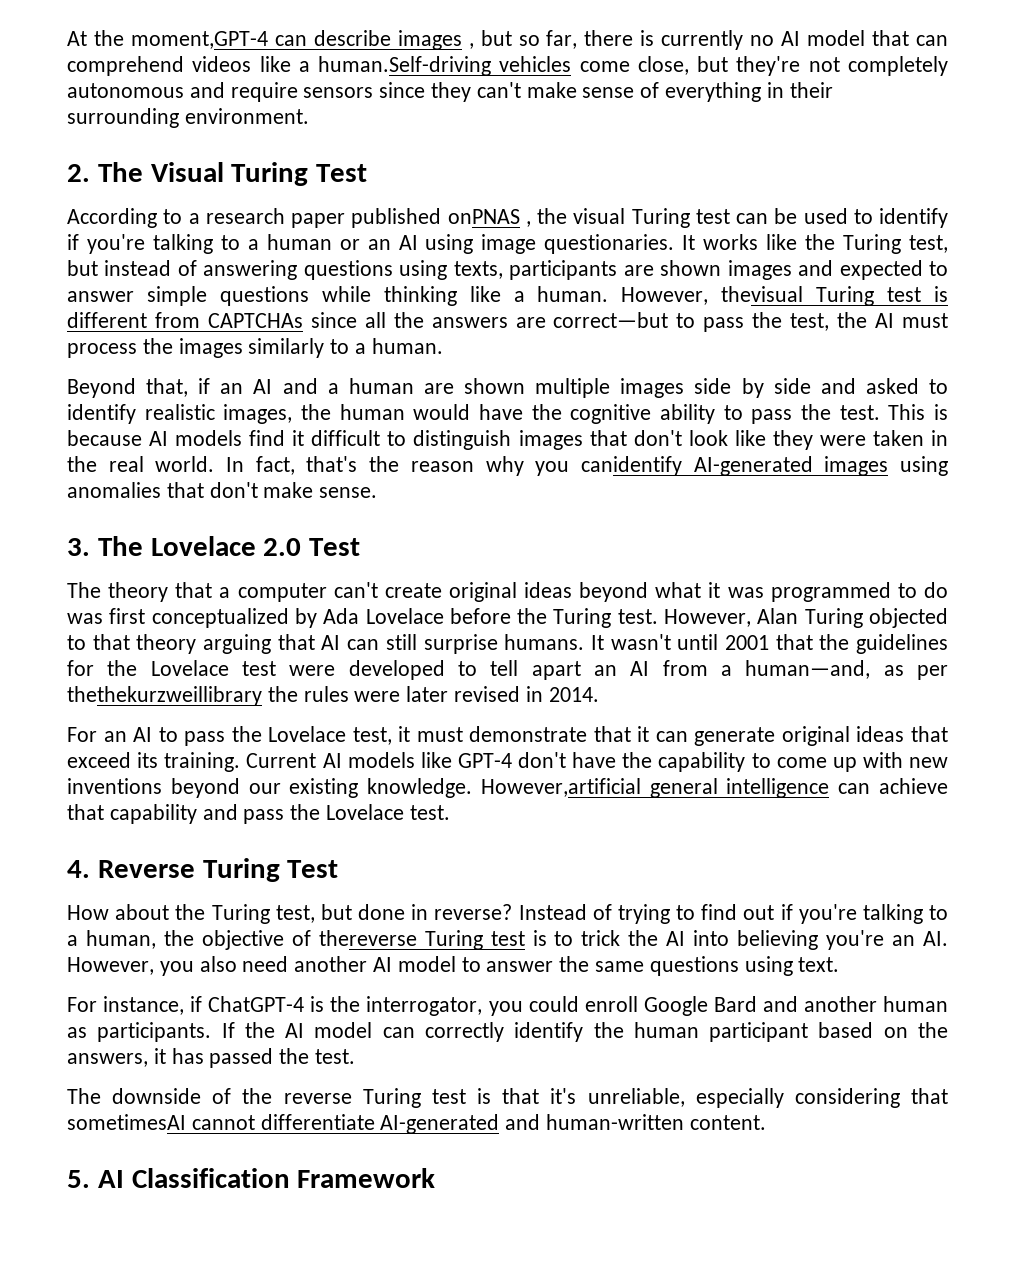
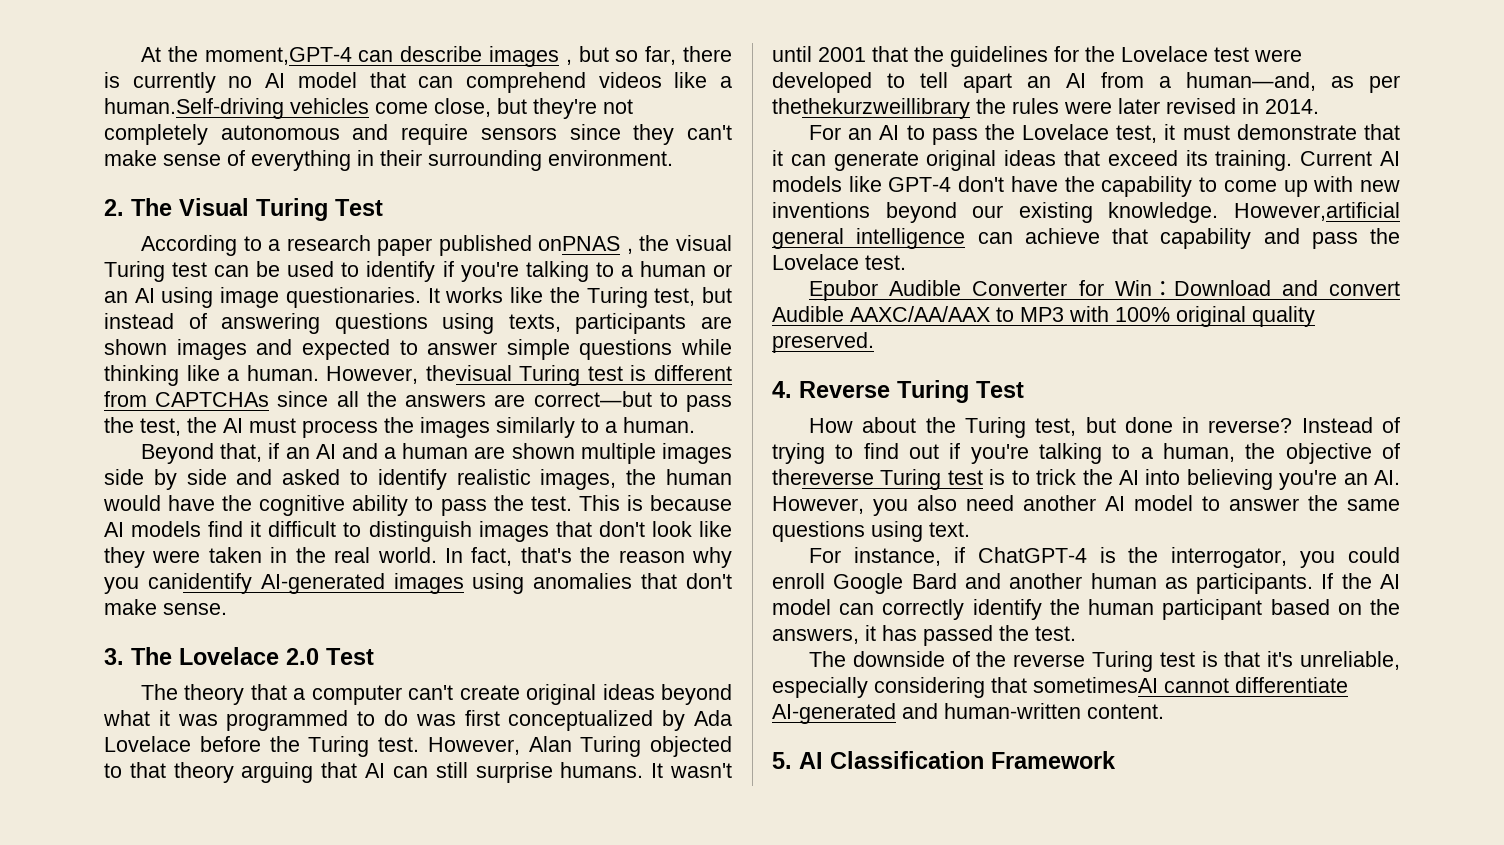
+ Epubor Audible Converter for Win：Download and convert Audible AAXC/AA/AAX to MP3 with 100% original quality preserved.

